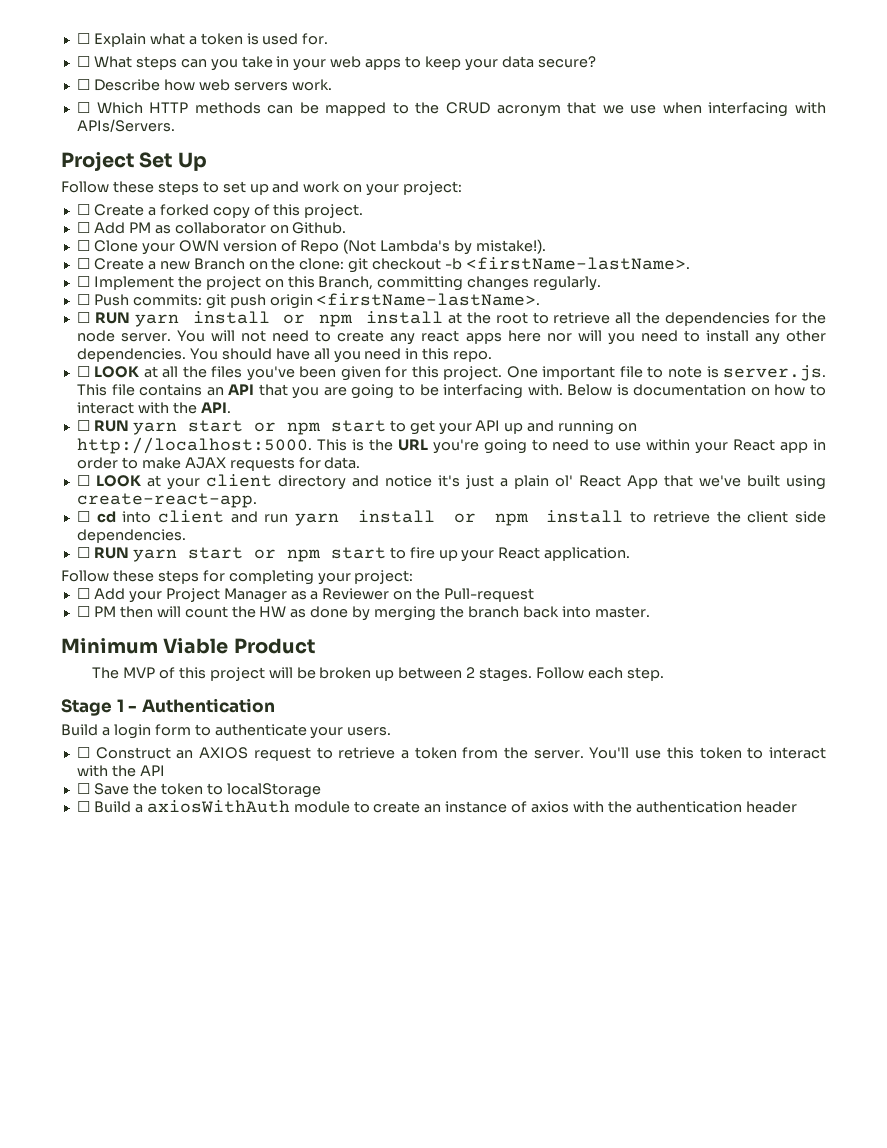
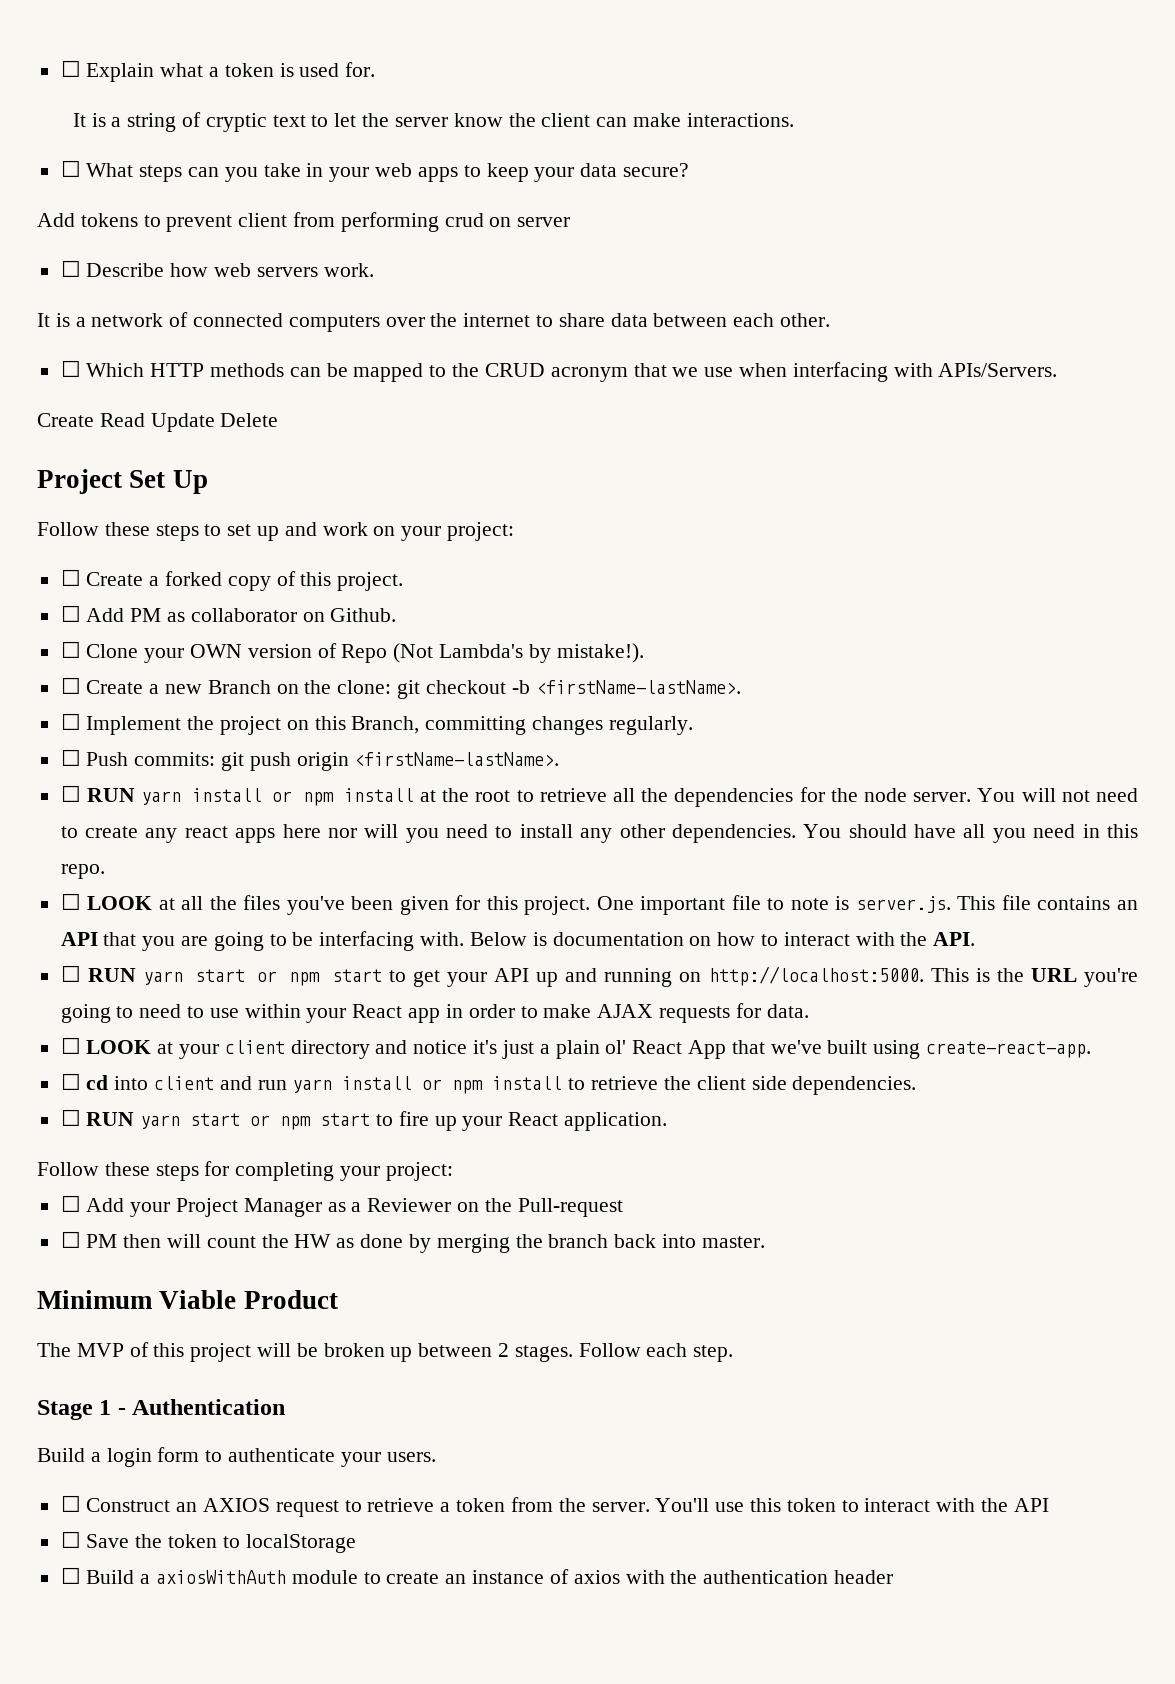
+ It is a string of cryptic text to let the server know the client can make interactions.
+ Add tokens to prevent client from performing crud on server
+ It is a network of connected computers over the internet to share data between each other.
+ Create Read Update Delete

